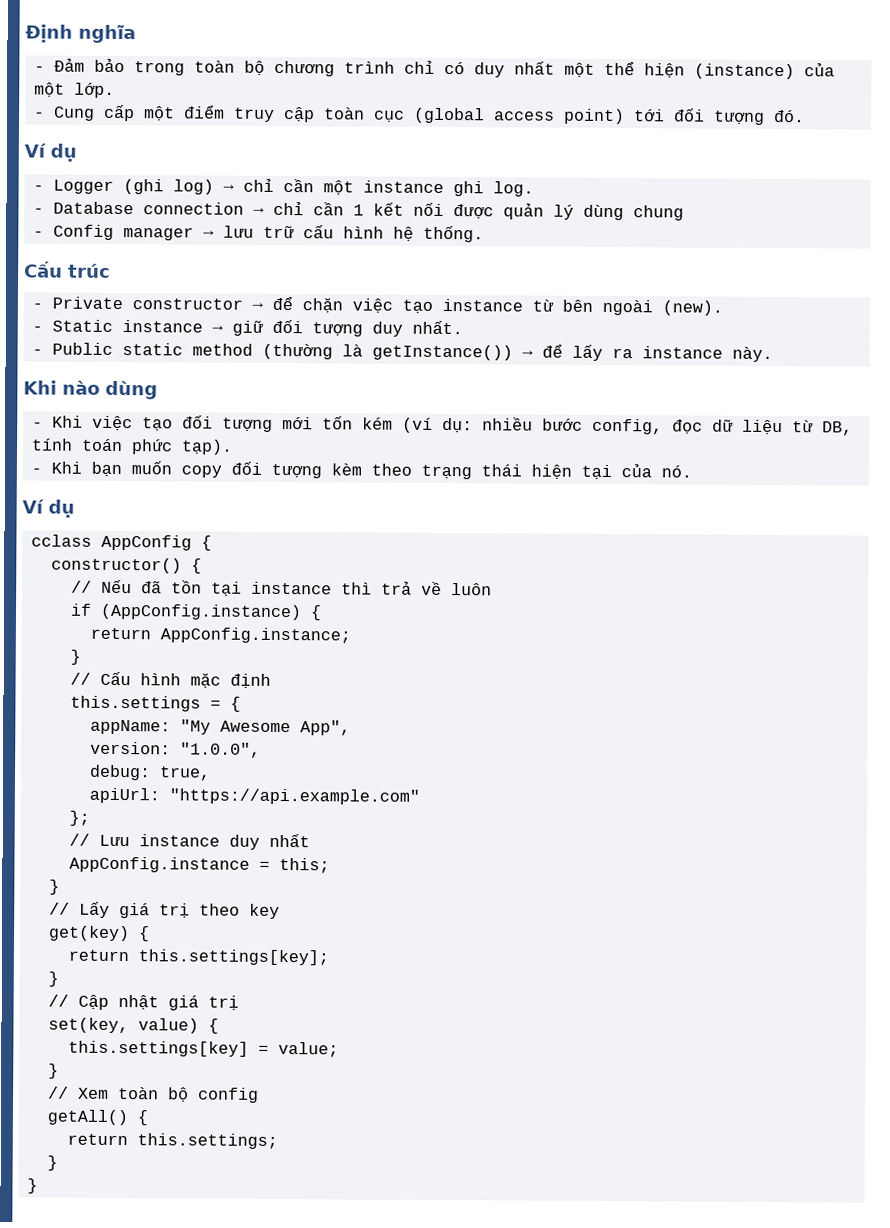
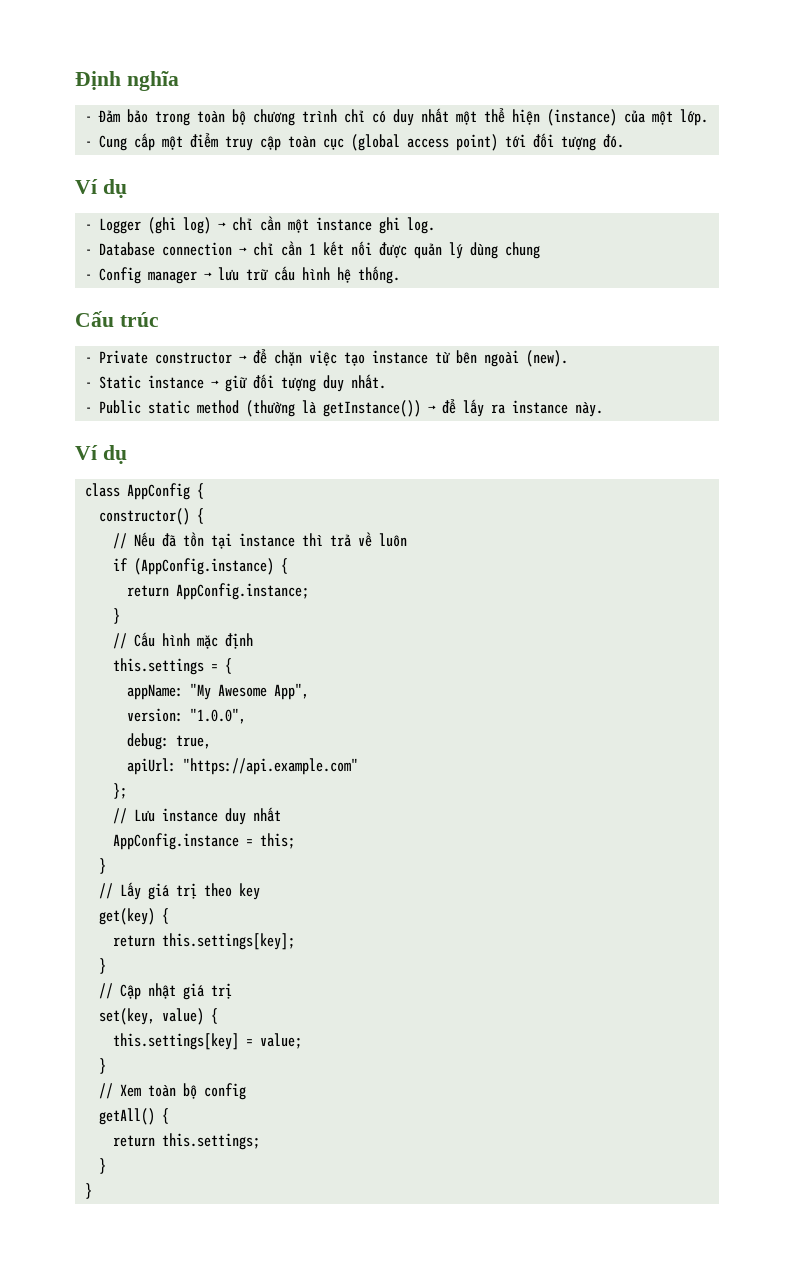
  - Public static method (thường là getInstance()) → để lấy ra instance này.
- Khi nào dùng
- - Khi việc tạo đối tượng mới tốn kém (ví dụ: nhiều bước config, đọc dữ liệu từ DB, tính toán phức tạp).
- - Khi bạn muốn copy đối tượng kèm theo trạng thái hiện tại của nó.
  Ví dụ
- cclass AppConfig {
+ class AppConfig {

